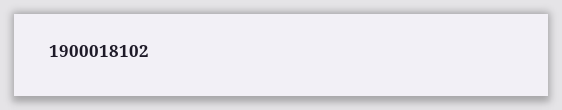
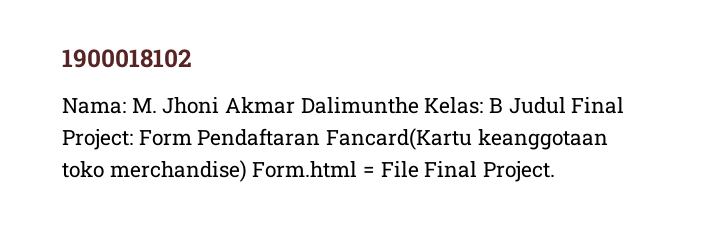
+ Nama: M. Jhoni Akmar Dalimunthe Kelas: B Judul Final Project: Form Pendaftaran Fancard(Kartu keanggotaan toko merchandise) Form.html = File Final Project.

